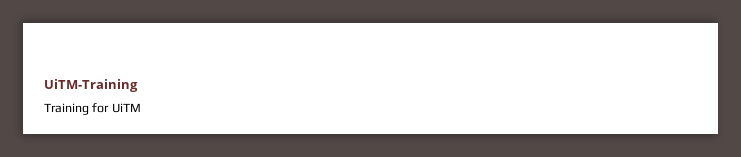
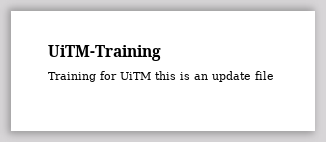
- Training for UiTM
+ Training for UiTM this is an update file

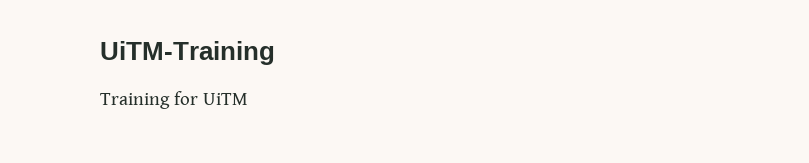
- Training for UiTM this is an update file
+ Training for UiTM

